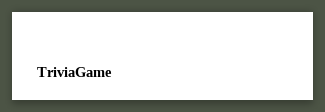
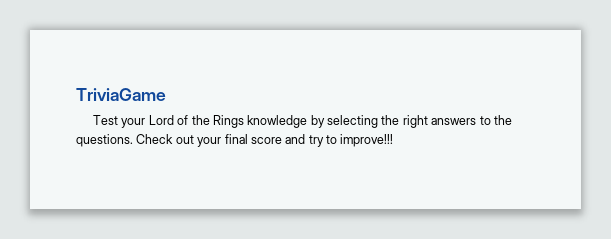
+ Test your Lord of the Rings knowledge by selecting the right answers to the questions. Check out your final score and try to improve!!!

